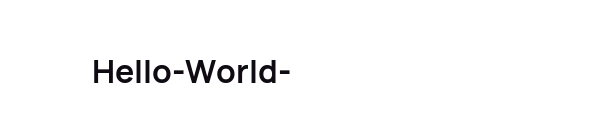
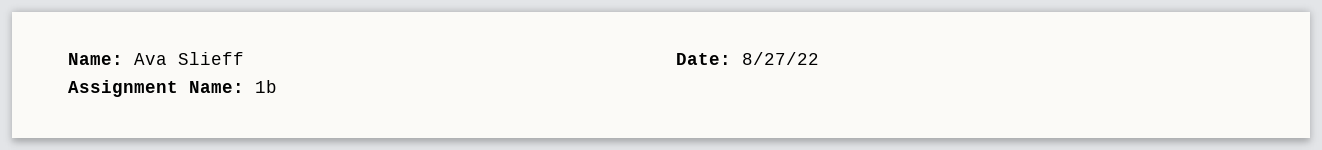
- Hello-World-
+ Name: Ava Slieff
+ Assignment Name: 1b
+ Date: 8/27/22

